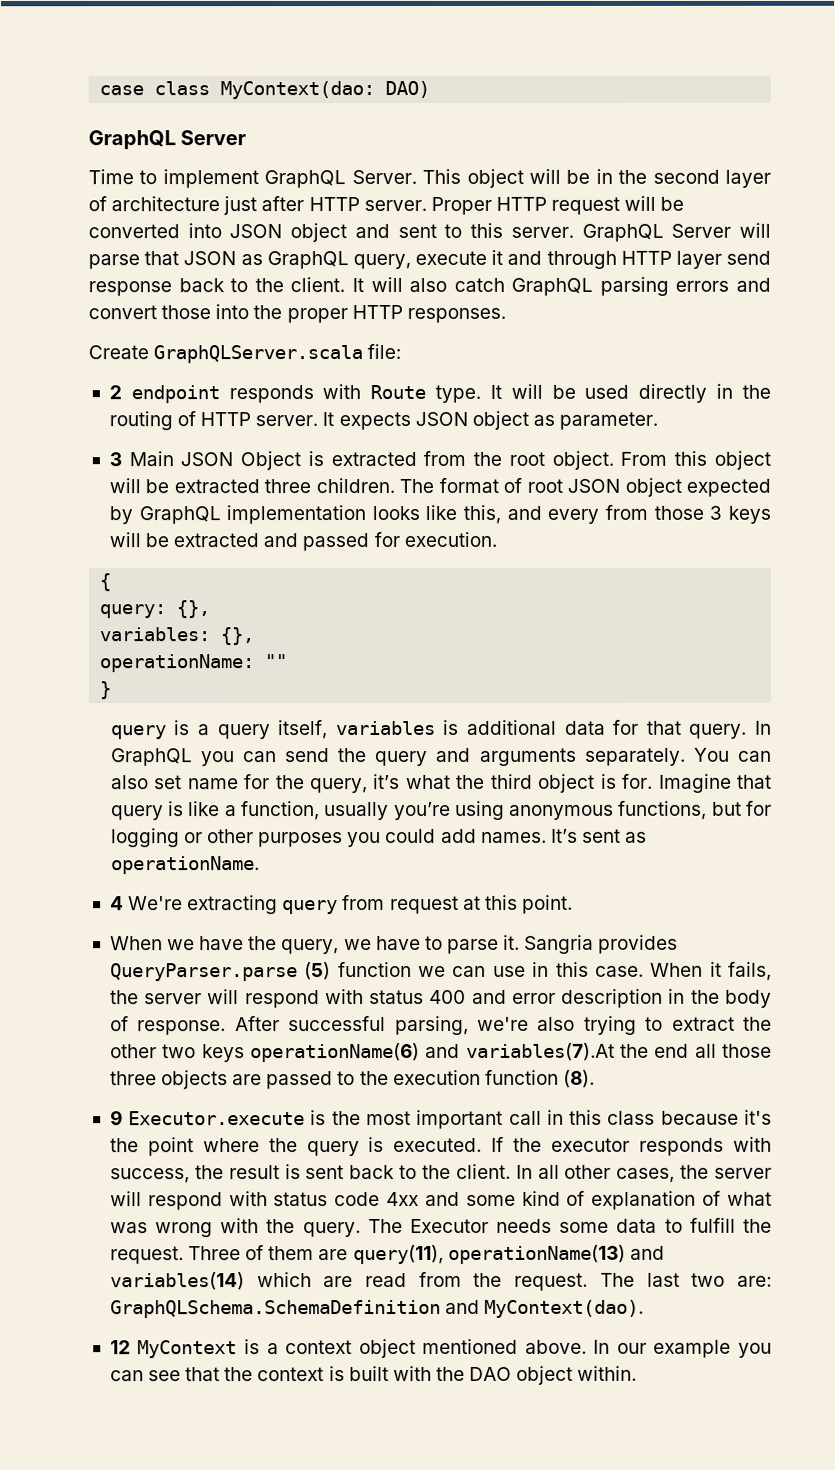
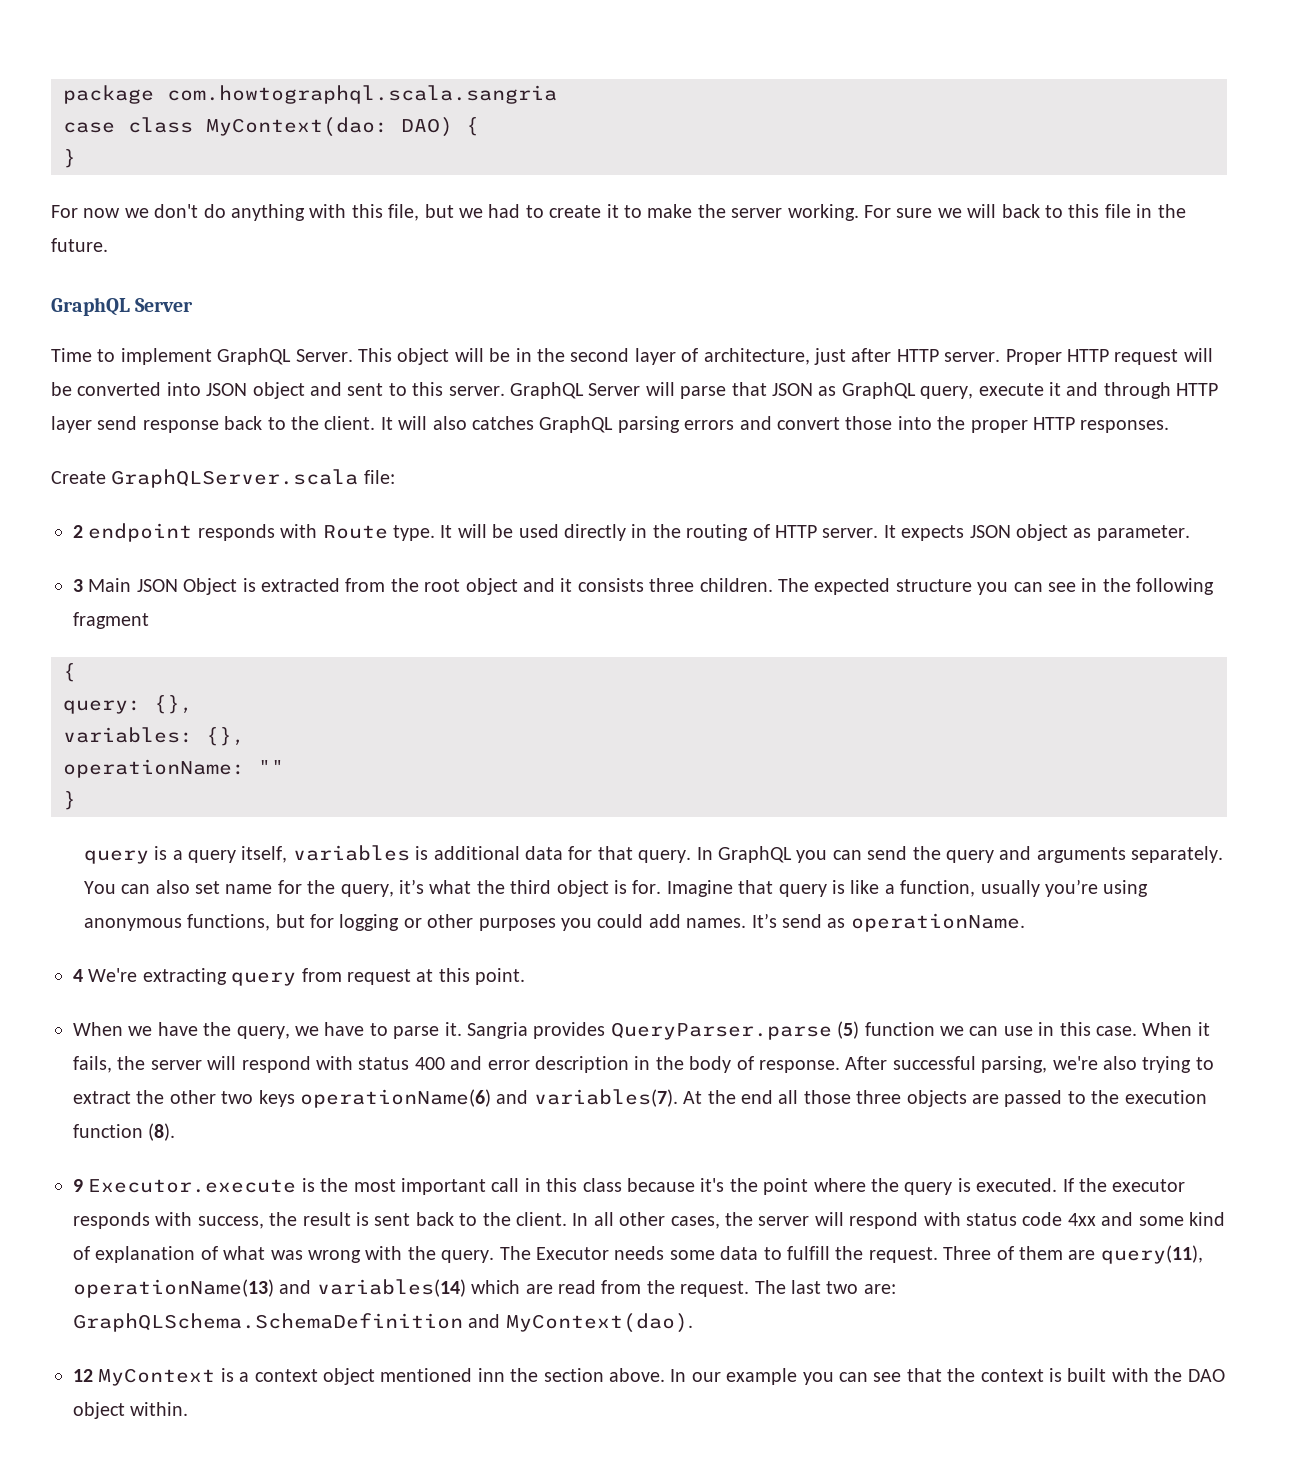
+ package com.howtographql.scala.sangria
- case class MyContext(dao: DAO)
+ case class MyContext(dao: DAO) {
+ }
+ For now we don't do anything with this file, but we had to create it to make the server working. For sure we will back to this file in the future.
- This object will be in the second layer of architecture just after HTTP server.
+ This object will be in the second layer of architecture, just after HTTP server.
- It will also catch GraphQL parsing errors and convert those into the proper HTTP responses.
+ It will also catches GraphQL parsing errors and convert those into the proper HTTP responses.
- 3 Main JSON Object is extracted from the root object. From this object will be extracted three children. The format of root JSON object expected by GraphQL implementation looks like this, and every from those 3 keys will be extracted and passed for execution.
+ 3 Main JSON Object is extracted from the root object and it consists three children. The expected structure you can see in the following fragment
- It’s sent as operationName.
+ It’s send as operationName.
- After successful parsing, we're also trying to extract the other two keys operationName(6) and variables(7).At the end all those three objects are passed to the execution function (8).
+ After successful parsing, we're also trying to extract the other two keys operationName(6) and variables(7). At the end all those three objects are passed to the execution function (8).
- 12 MyContext is a context object mentioned above.
+ 12 MyContext is a context object mentioned inn the section above.

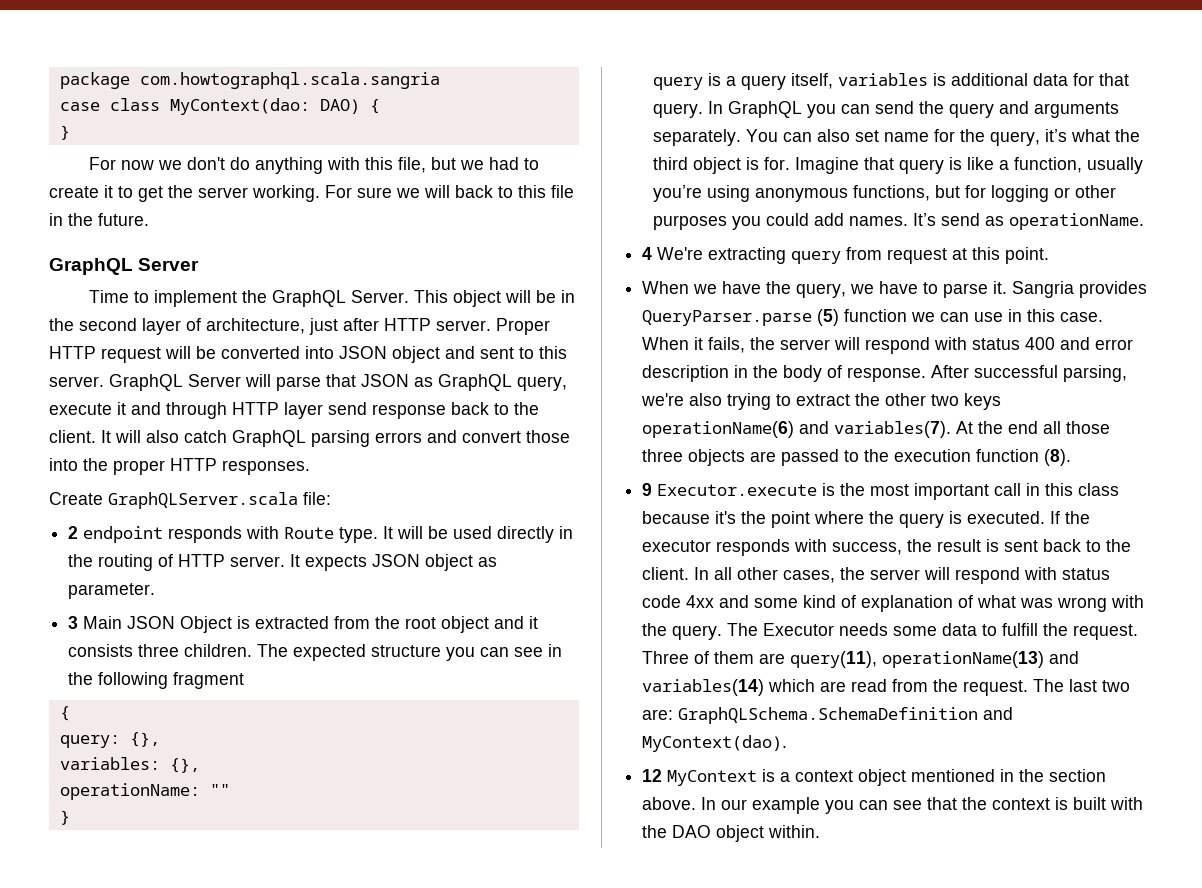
- For now we don't do anything with this file, but we had to create it to make the server working.
+ For now we don't do anything with this file, but we had to create it to get the server working.
- Time to implement GraphQL Server.
+ Time to implement the GraphQL Server.
- It will also catches GraphQL parsing errors and convert those into the proper HTTP responses.
+ It will also catch GraphQL parsing errors and convert those into the proper HTTP responses.
- 12 MyContext is a context object mentioned inn the section above.
+ 12 MyContext is a context object mentioned in the section above.

